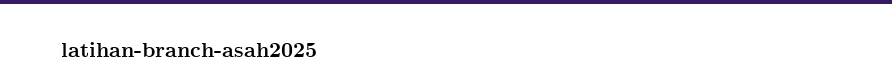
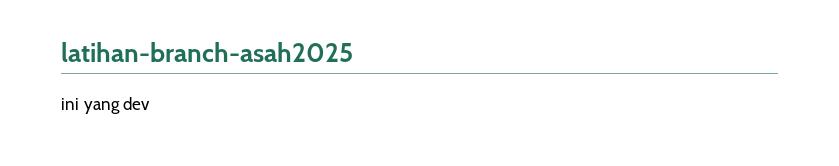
+ ini yang dev

